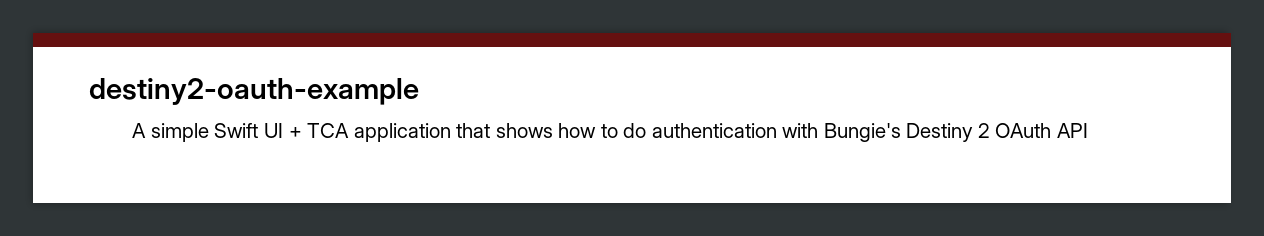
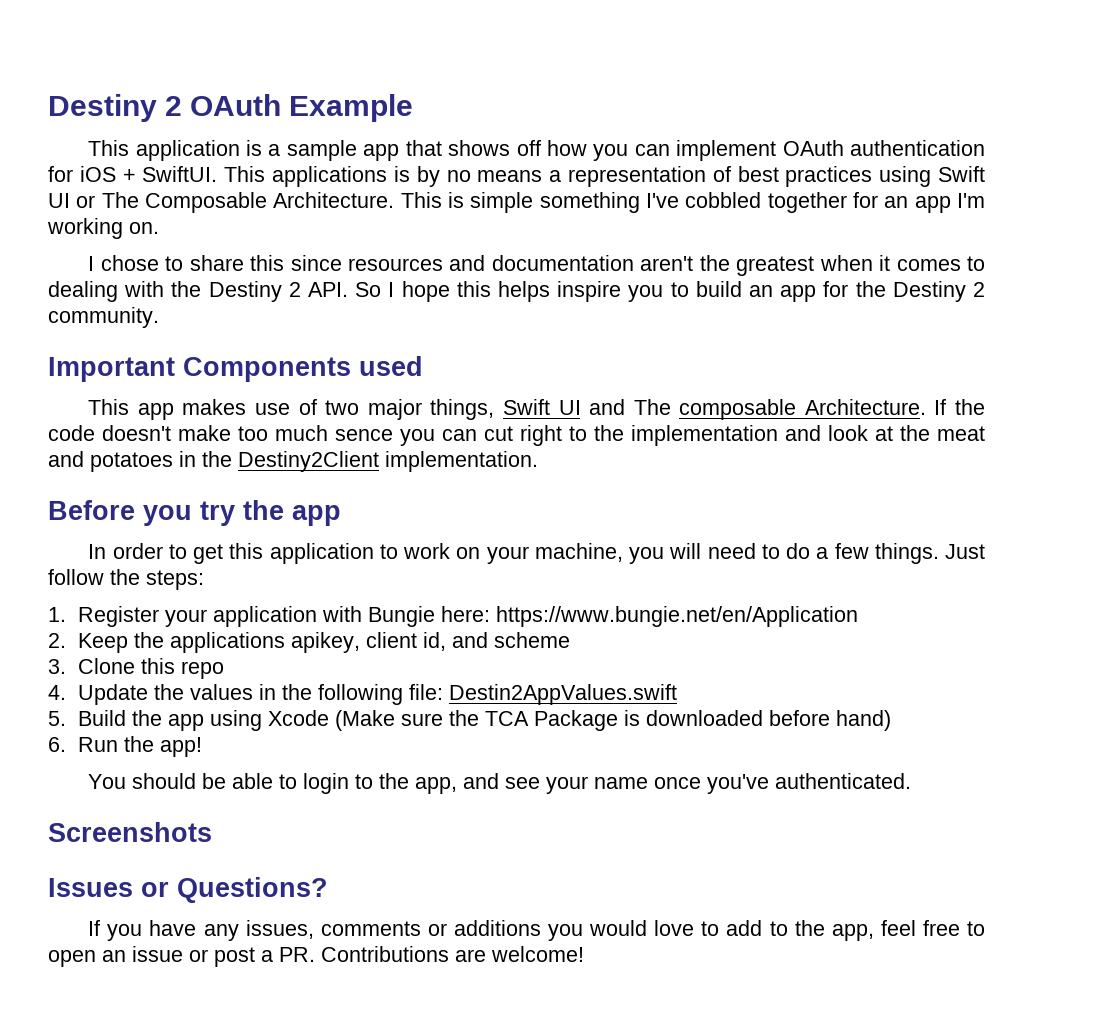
- destiny2-oauth-example
- A simple Swift UI + TCA application that shows how to do authentication with Bungie's Destiny 2 OAuth API
+ Destiny 2 OAuth Example
+ This application is a sample app that shows off how you can implement OAuth authentication for iOS + SwiftUI. This applications is by no means a representation of best practices using Swift UI or The Composable Architecture. This is simple something I've cobbled together for an app I'm working on.
+ I chose to share this since resources and documentation aren't the greatest when it comes to dealing with the Destiny 2 API. So I hope this helps inspire you to build an app for the Destiny 2 community.
+ Important Components used
+ This app makes use of two major things, Swift UI and The composable Architecture. If the code doesn't make too much sence you can cut right to the implementation and look at the meat and potatoes in the Destiny2Client implementation.
+ Before you try the app
+ In order to get this application to work on your machine, you will need to do a few things. Just follow the steps:
+ 1. Register your application with Bungie here: https://www.bungie.net/en/Application
+ 2. Keep the applications apikey, client id, and scheme
+ 3. Clone this repo
+ 4. Update the values in the following file: Destin2AppValues.swift
+ 5. Build the app using Xcode (Make sure the TCA Package is downloaded before hand)
+ 6. Run the app!
+ You should be able to login to the app, and see your name once you've authenticated.
+ Screenshots
+ Issues or Questions?
+ If you have any issues, comments or additions you would love to add to the app, feel free to open an issue or post a PR. Contributions are welcome!

